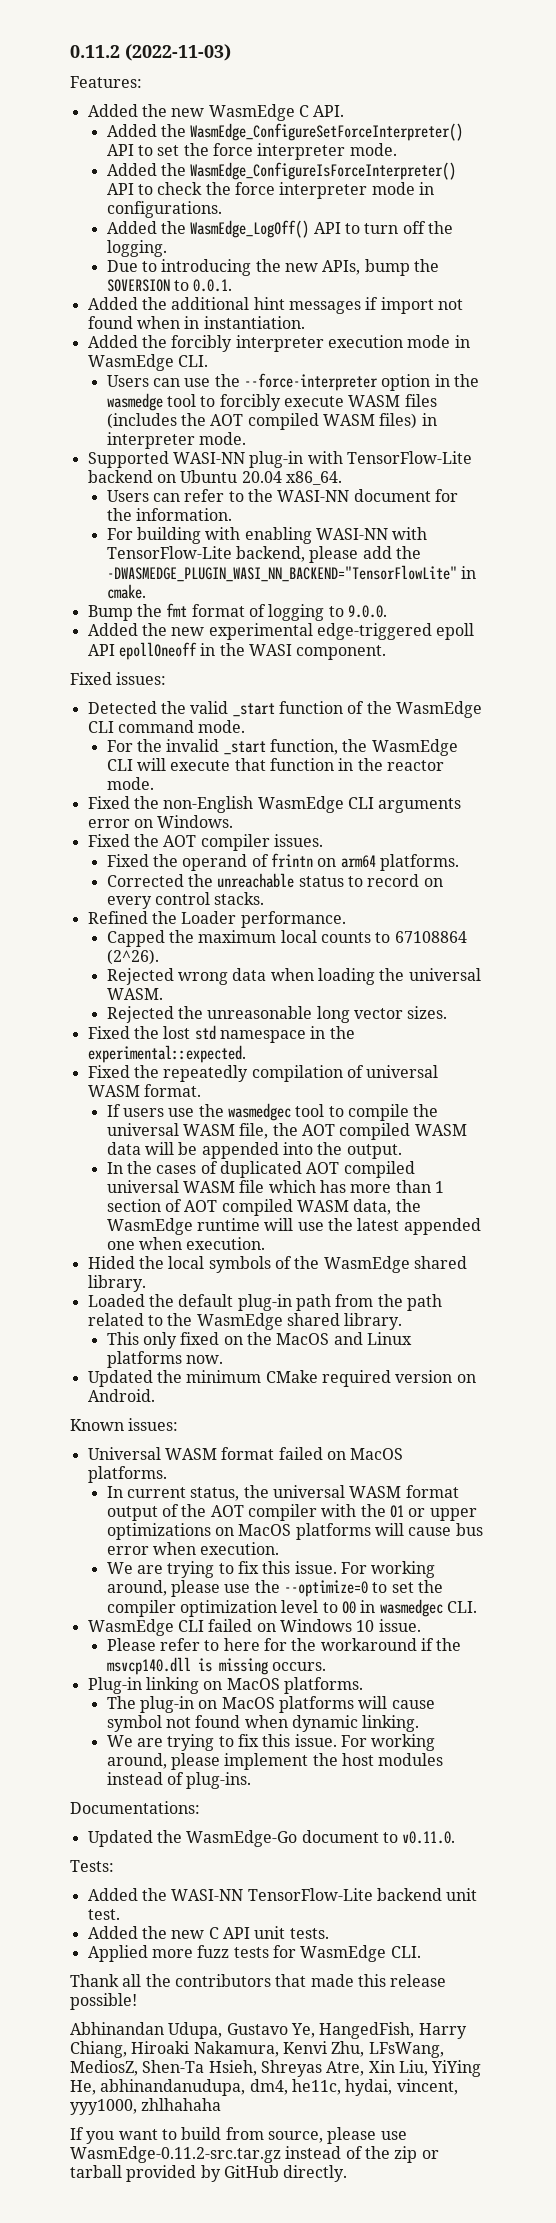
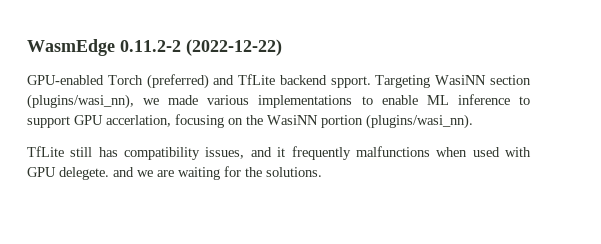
- 0.11.2 (2022-11-03)
- Features:
- Added the new WasmEdge C API.
- Added the WasmEdge_ConfigureSetForceInterpreter() API to set the force interpreter mode.
- Added the WasmEdge_ConfigureIsForceInterpreter() API to check the force interpreter mode in configurations.
- Added the WasmEdge_LogOff() API to turn off the logging.
- Due to introducing the new APIs, bump the SOVERSION to 0.0.1.
- Added the additional hint messages if import not found when in instantiation.
- Added the forcibly interpreter execution mode in WasmEdge CLI.
- Users can use the --force-interpreter option in the wasmedge tool to forcibly execute WASM files (includes the AOT compiled WASM files) in interpreter mode.
- Supported WASI-NN plug-in with TensorFlow-Lite backend on Ubuntu 20.04 x86_64.
- Users can refer to the WASI-NN document for the information.
- For building with enabling WASI-NN with TensorFlow-Lite backend, please add the -DWASMEDGE_PLUGIN_WASI_NN_BACKEND="TensorFlowLite" in cmake.
- Bump the fmt format of logging to 9.0.0.
- Added the new experimental edge-triggered epoll API epollOneoff in the WASI component.
- Fixed issues:
- Detected the valid _start function of the WasmEdge CLI command mode.
- For the invalid _start function, the WasmEdge CLI will execute that function in the reactor mode.
- Fixed the non-English WasmEdge CLI arguments error on Windows.
- Fixed the AOT compiler issues.
- Fixed the operand of frintn on arm64 platforms.
- Corrected the unreachable status to record on every control stacks.
- Refined the Loader performance.
- Capped the maximum local counts to 67108864 (2^26).
- Rejected wrong data when loading the universal WASM.
- Rejected the unreasonable long vector sizes.
- Fixed the lost std namespace in the experimental::expected.
- Fixed the repeatedly compilation of universal WASM format.
- If users use the wasmedgec tool to compile the universal WASM file, the AOT compiled WASM data will be appended into the output.
- In the cases of duplicated AOT compiled universal WASM file which has more than 1 section of AOT compiled WASM data, the WasmEdge runtime will use the latest appended one when execution.
- Hided the local symbols of the WasmEdge shared library.
- Loaded the default plug-in path from the path related to the WasmEdge shared library.
- This only fixed on the MacOS and Linux platforms now.
- Updated the minimum CMake required version on Android.
- Known issues:
- Universal WASM format failed on MacOS platforms.
- In current status, the universal WASM format output of the AOT compiler with the O1 or upper optimizations on MacOS platforms will cause bus error when execution.
- We are trying to fix this issue. For working around, please use the --optimize=0 to set the compiler optimization level to O0 in wasmedgec CLI.
- WasmEdge CLI failed on Windows 10 issue.
- Please refer to here for the workaround if the msvcp140.dll is missing occurs.
- Plug-in linking on MacOS platforms.
- The plug-in on MacOS platforms will cause symbol not found when dynamic linking.
- We are trying to fix this issue. For working around, please implement the host modules instead of plug-ins.
- Documentations:
- Updated the WasmEdge-Go document to v0.11.0.
- Tests:
- Added the WASI-NN TensorFlow-Lite backend unit test.
- Added the new C API unit tests.
- Applied more fuzz tests for WasmEdge CLI.
- Thank all the contributors that made this release possible!
- Abhinandan Udupa, Gustavo Ye, HangedFish, Harry Chiang, Hiroaki Nakamura, Kenvi Zhu, LFsWang, MediosZ, Shen-Ta Hsieh, Shreyas Atre, Xin Liu, YiYing He, abhinandanudupa, dm4, he11c, hydai, vincent, yyy1000, zhlhahaha
- If you want to build from source, please use WasmEdge-0.11.2-src.tar.gz instead of the zip or tarball provided by GitHub directly.
+ WasmEdge 0.11.2-2 (2022-12-22)
+ GPU-enabled Torch (preferred) and TfLite backend spport. Targeting WasiNN section (plugins/wasi_nn), we made various implementations to enable ML inference to support GPU accerlation, focusing on the WasiNN portion (plugins/wasi_nn).
+ TfLite still has compatibility issues, and it frequently malfunctions when used with GPU delegete. and we are waiting for the solutions.

